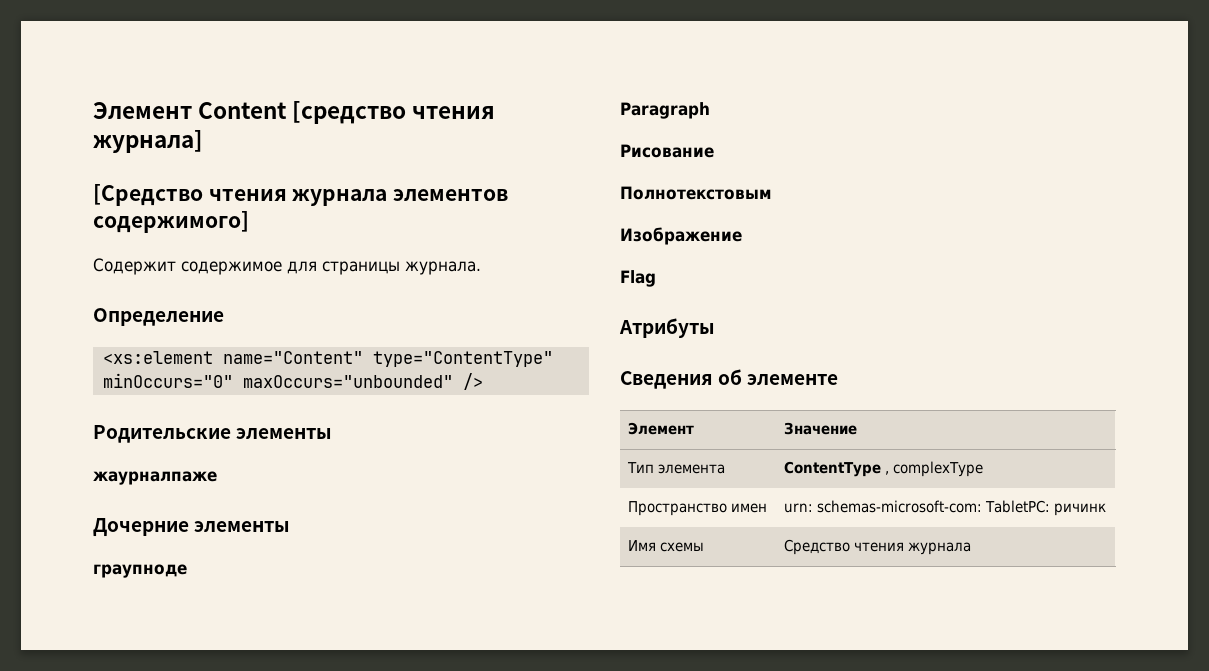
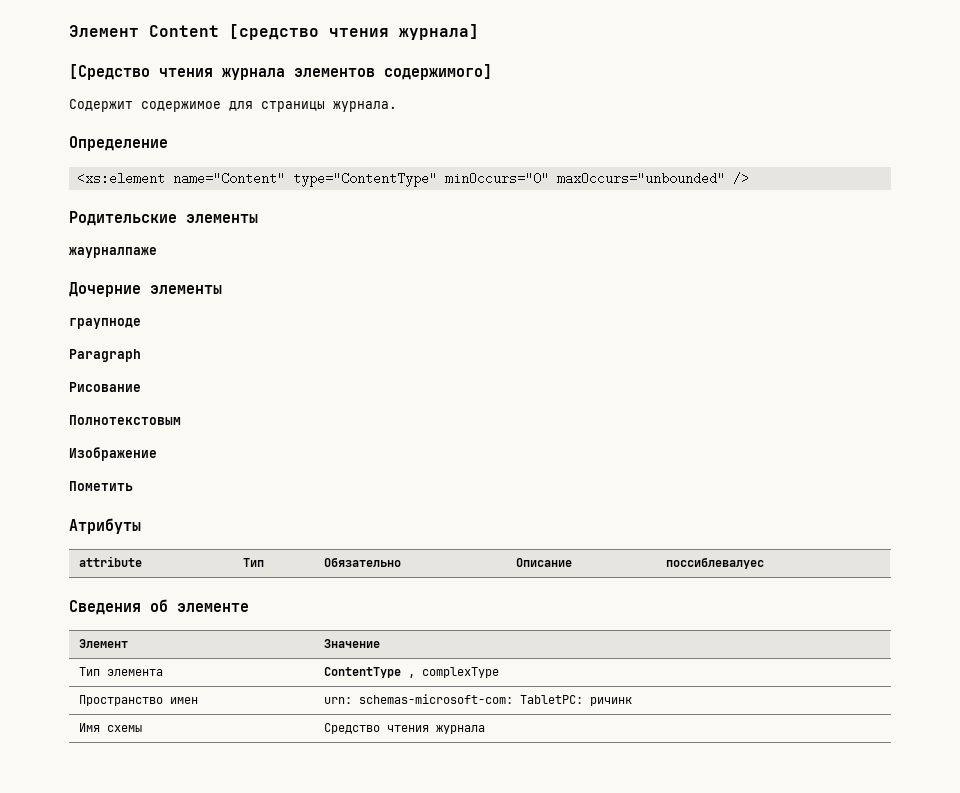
- Flag
+ Пометить
+ attribute | Тип | Обязательно | Описание | поссиблевалуес

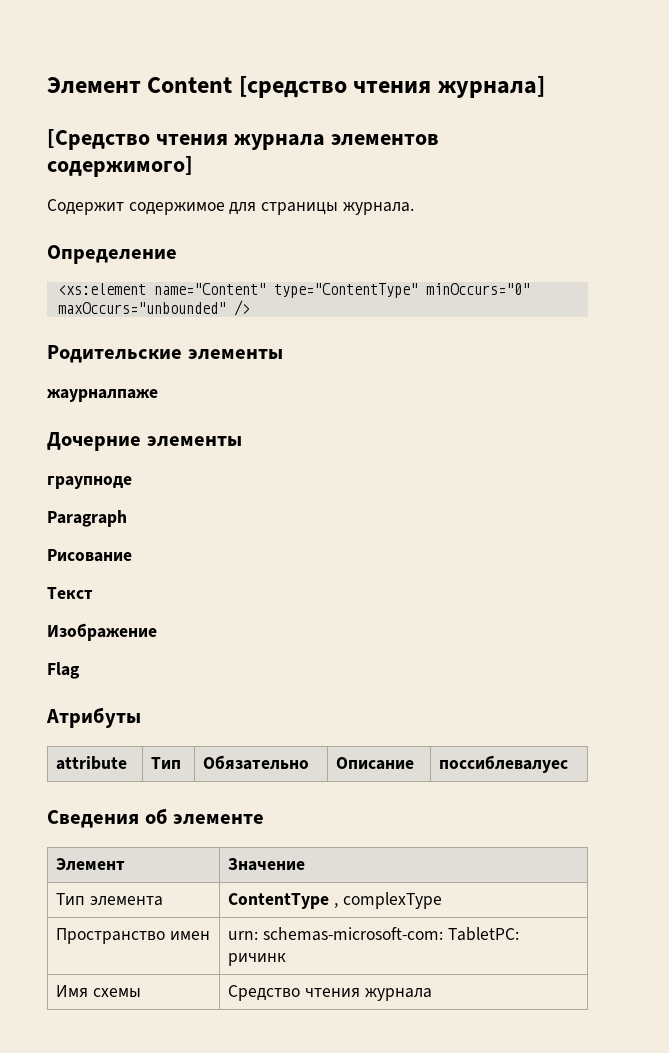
- Полнотекстовым
+ Текст
- Пометить
+ Flag

